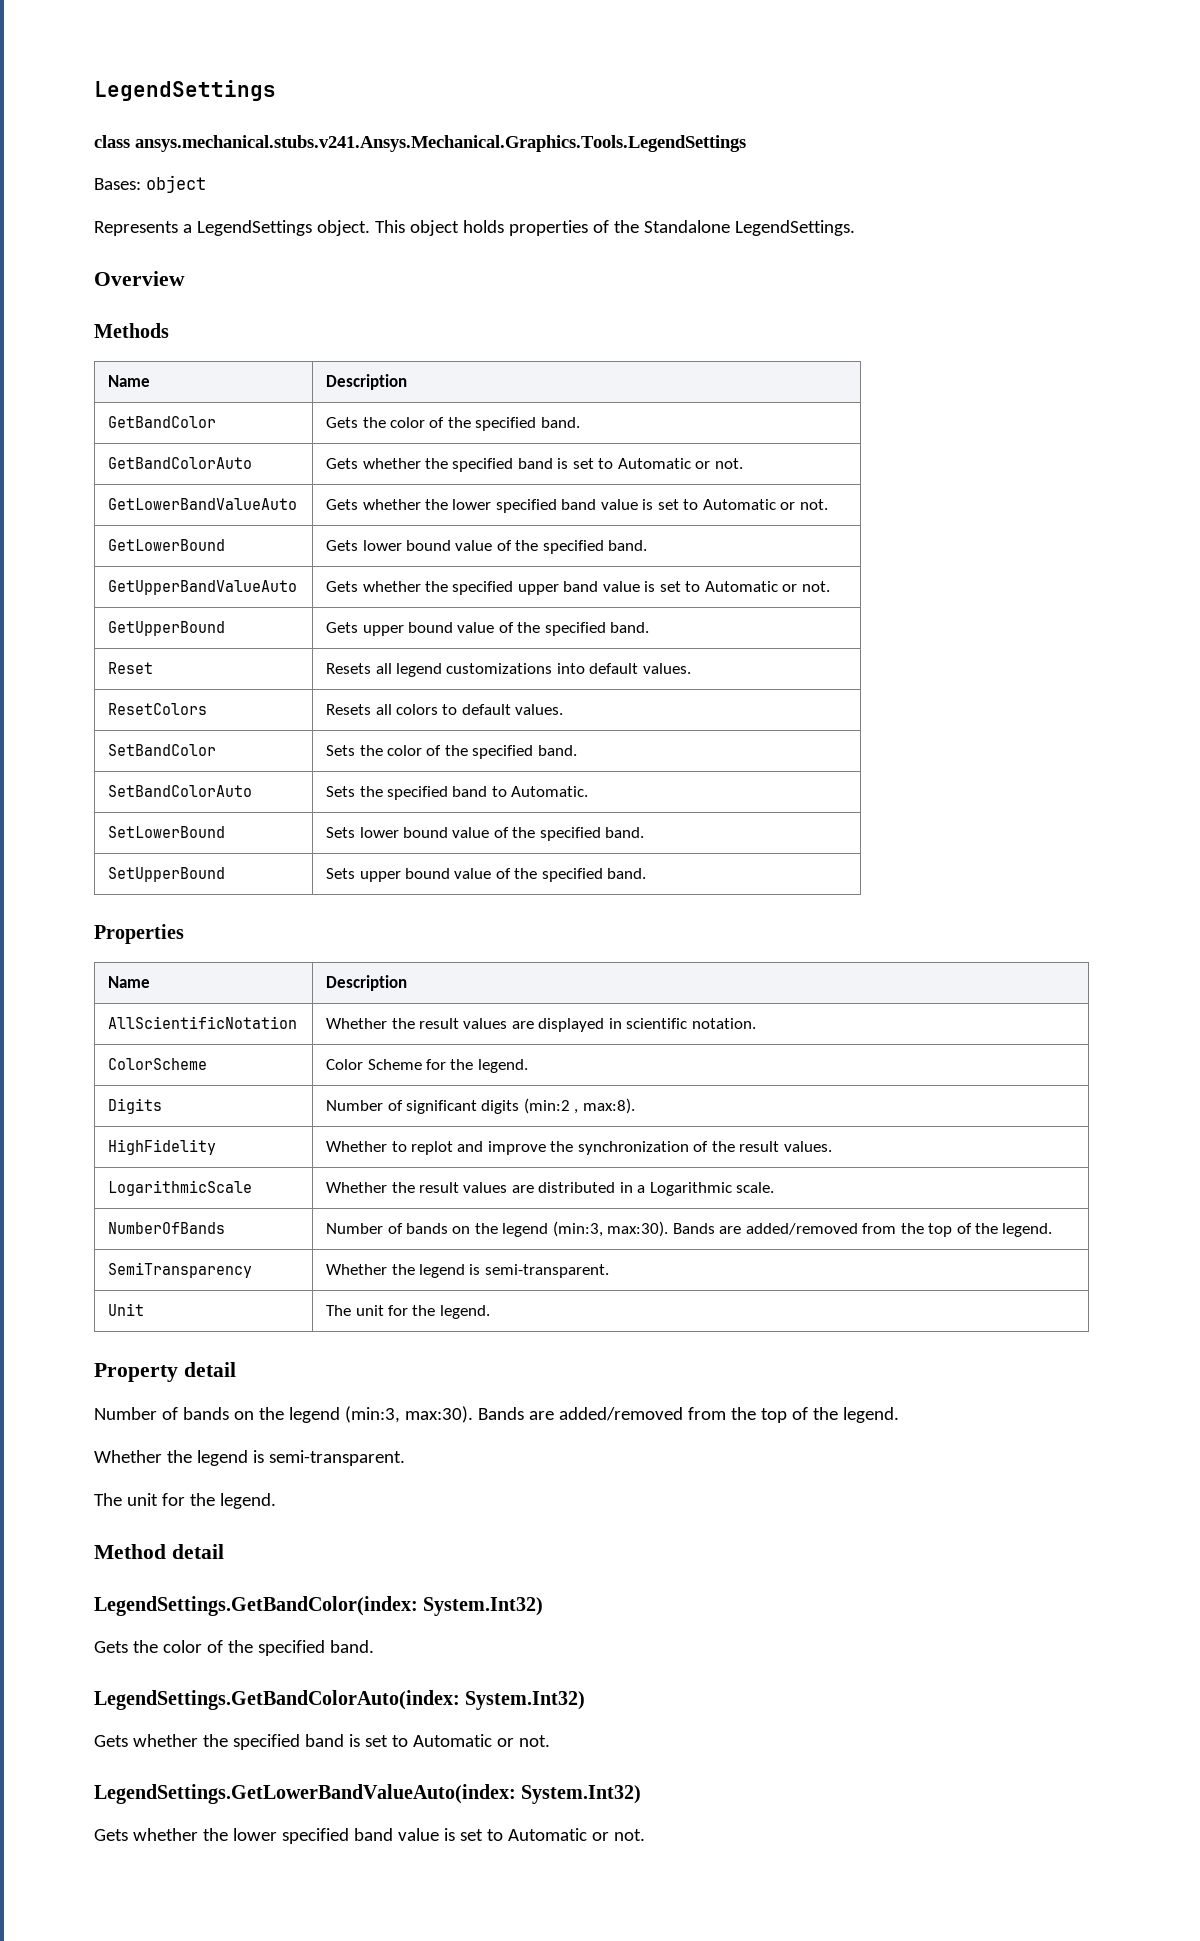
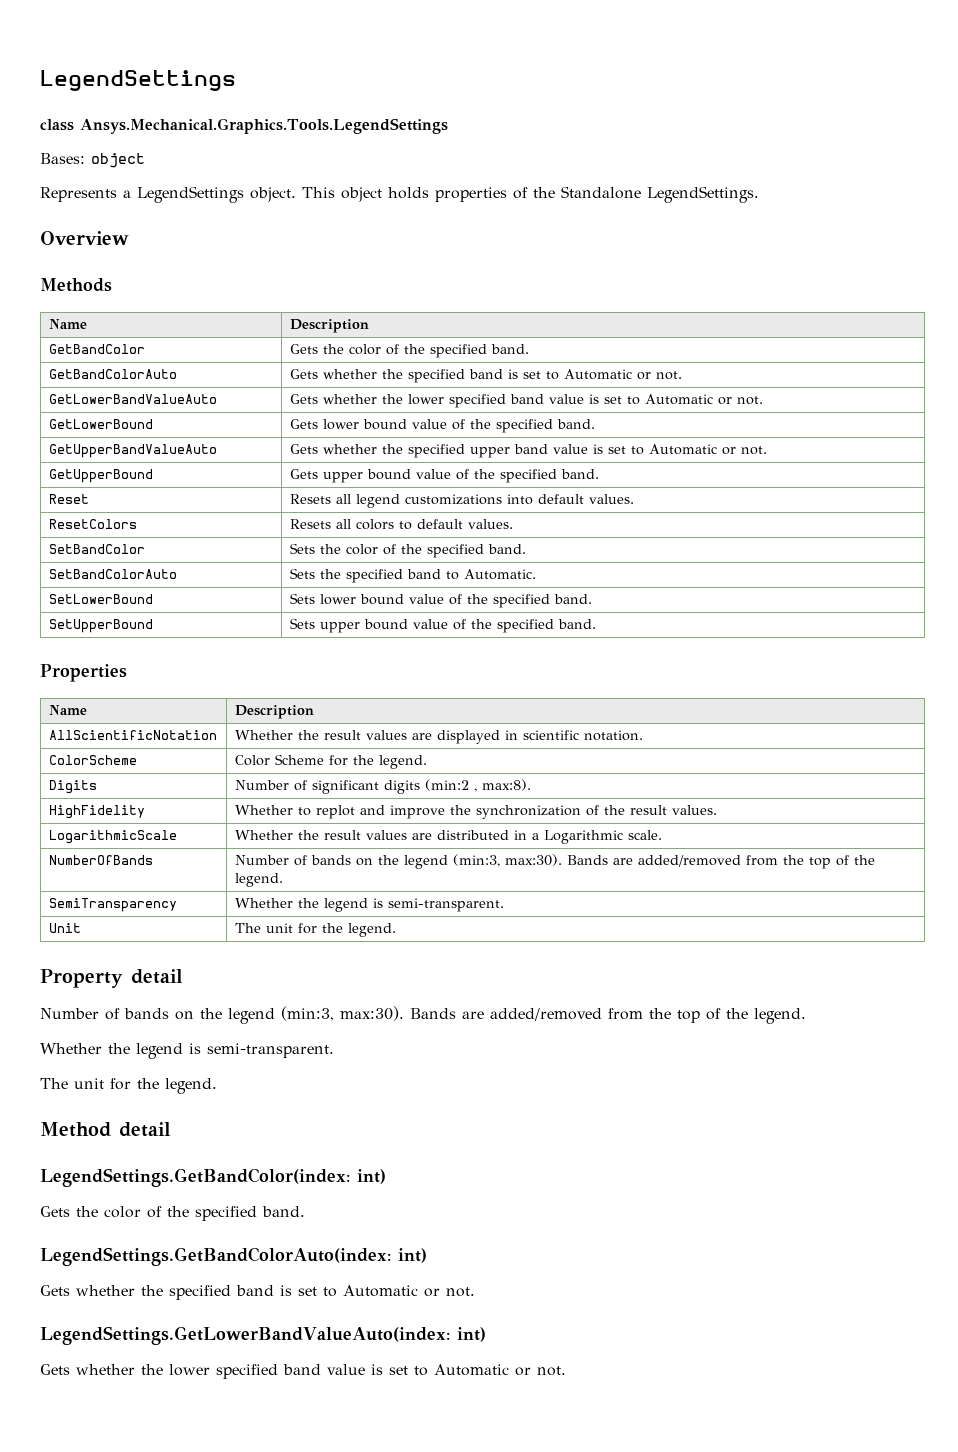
- class ansys.mechanical.stubs.v241.Ansys.Mechanical.Graphics.Tools.LegendSettings
+ class Ansys.Mechanical.Graphics.Tools.LegendSettings
- LegendSettings.GetBandColor(index: System.Int32)
+ LegendSettings.GetBandColor(index: int)
- LegendSettings.GetBandColorAuto(index: System.Int32)
+ LegendSettings.GetBandColorAuto(index: int)
- LegendSettings.GetLowerBandValueAuto(index: System.Int32)
+ LegendSettings.GetLowerBandValueAuto(index: int)

